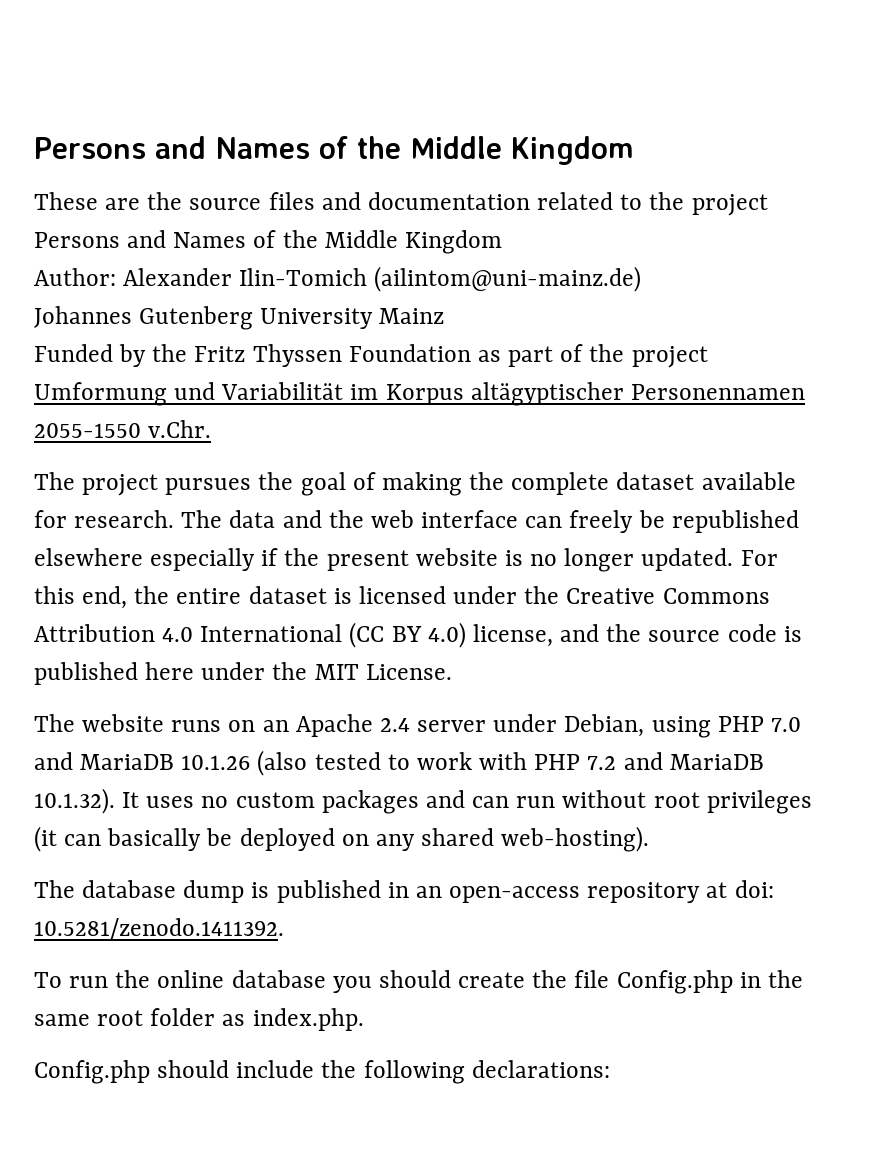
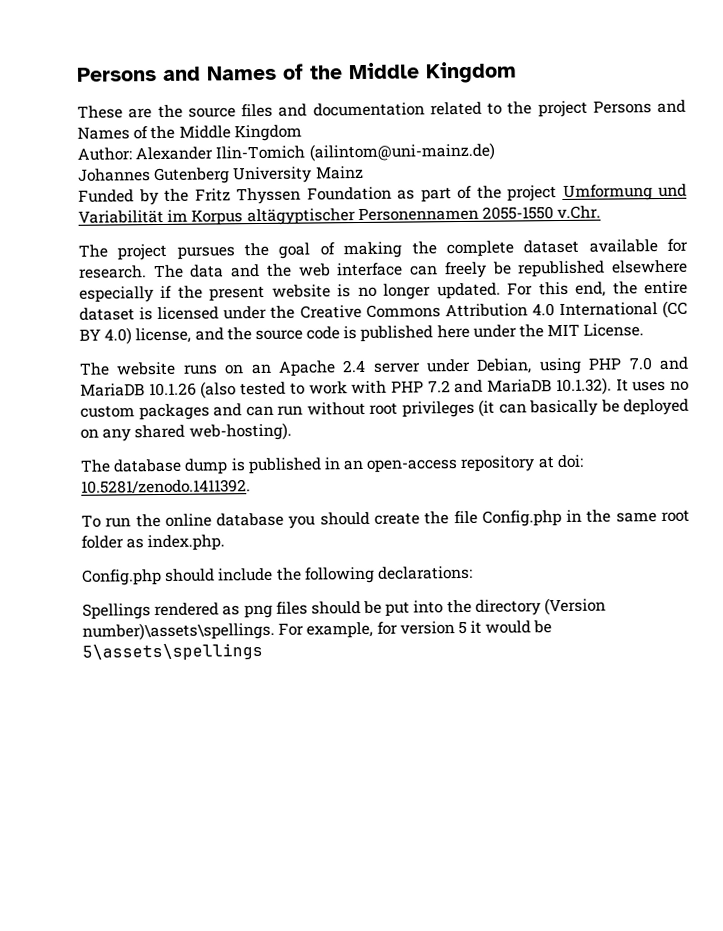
+ Spellings rendered as png files should be put into the directory (Version number)\assets\spellings. For example, for version 5 it would be 5\assets\spellings

